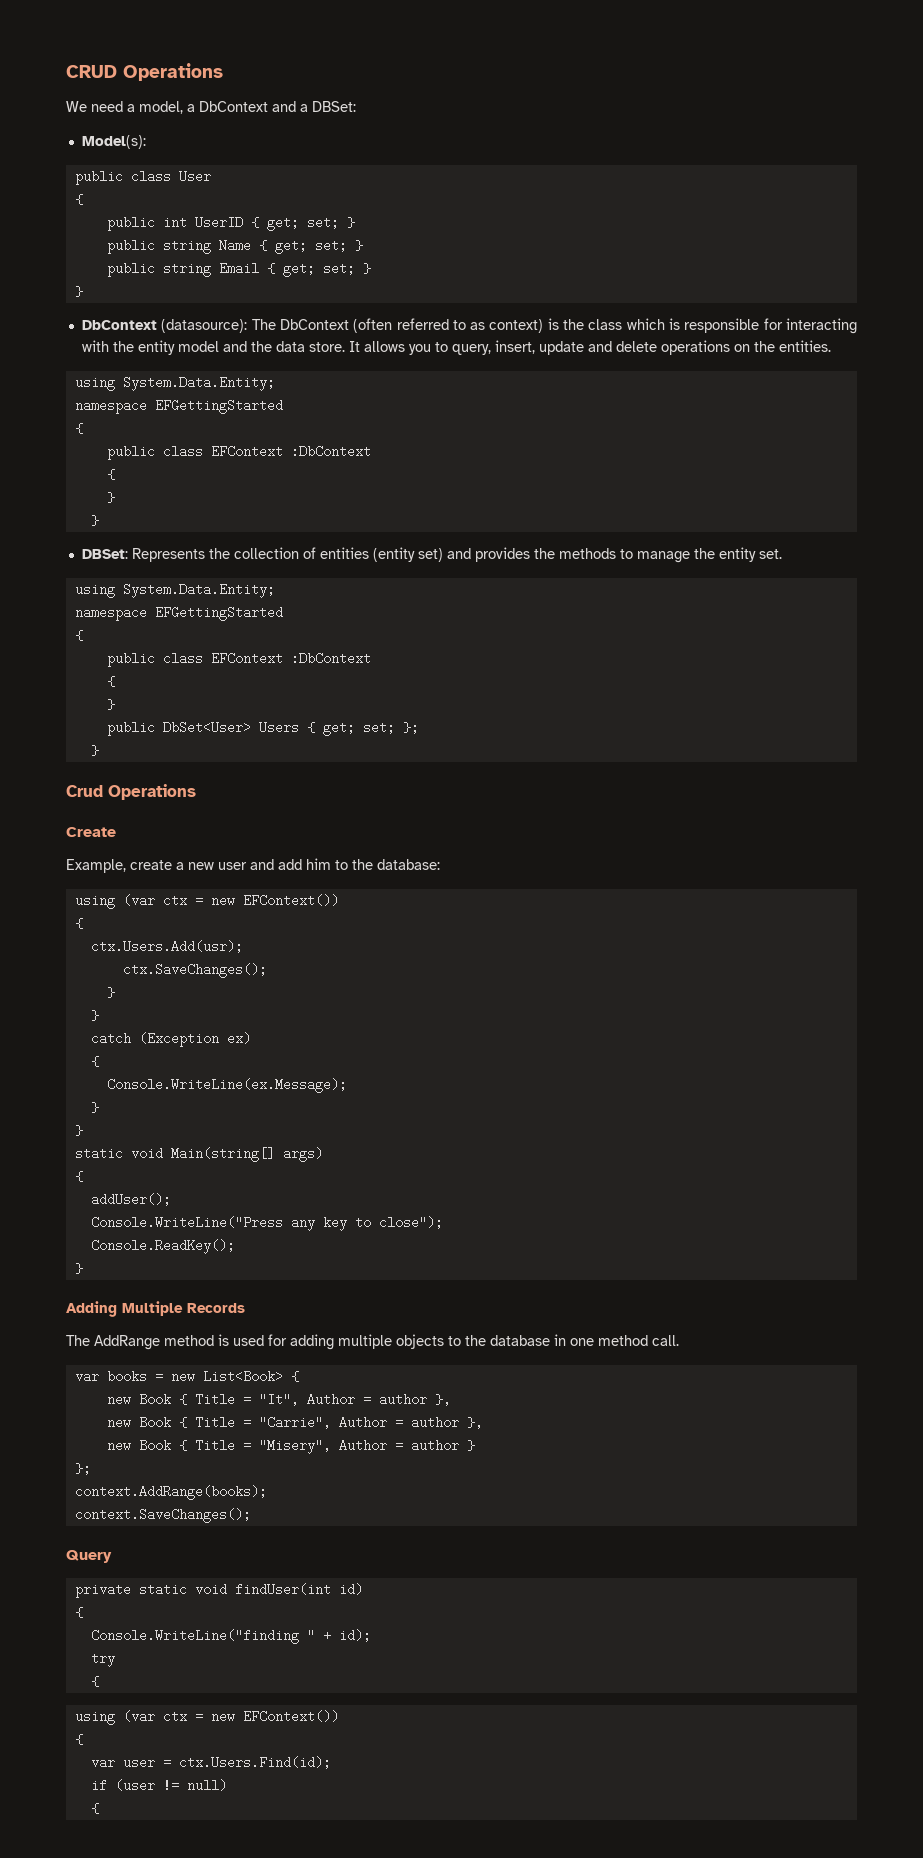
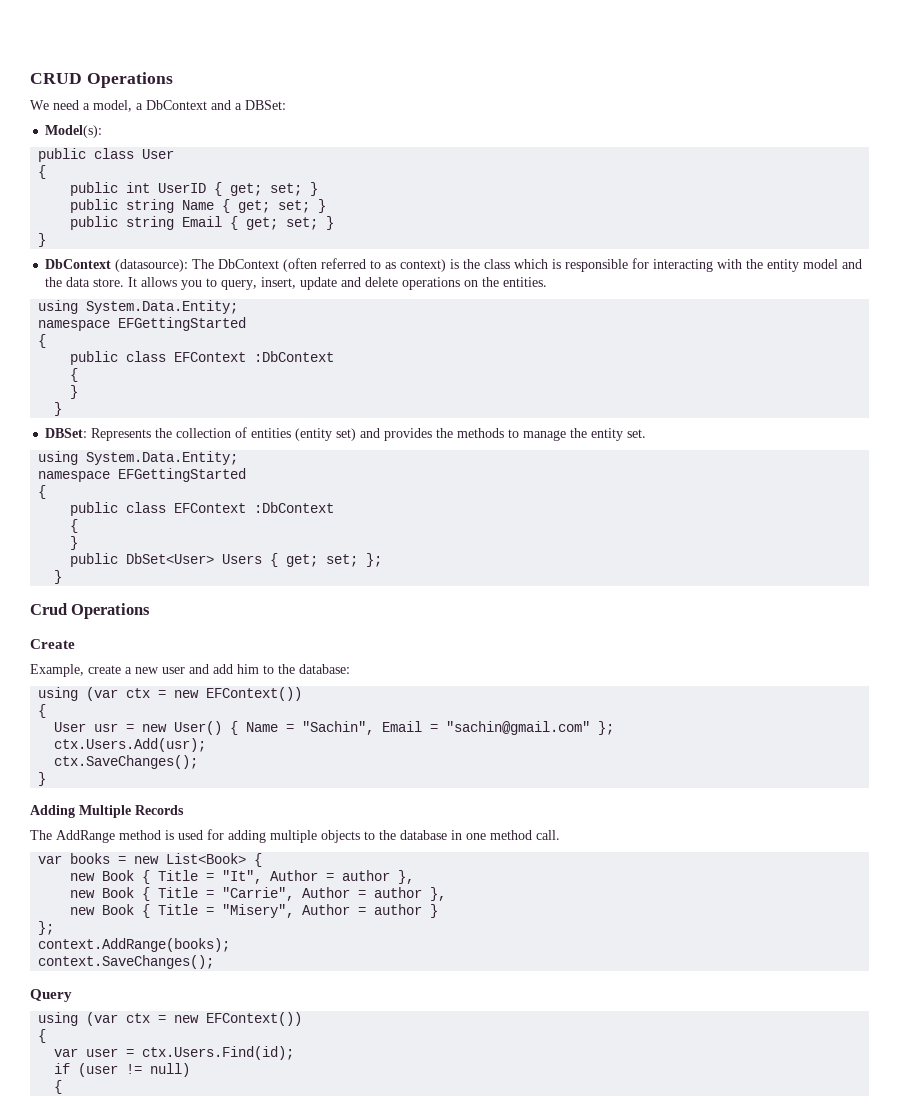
+ User usr = new User() { Name = "Sachin", Email = "sachin@gmail.com" };
  ctx.Users.Add(usr);
  ctx.SaveChanges();
- }
- }
- catch (Exception ex)
- {
- Console.WriteLine(ex.Message);
- }
- }
- static void Main(string[] args)
- {
- addUser();
- Console.WriteLine("Press any key to close");
- Console.ReadKey();
- private static void findUser(int id)
- {
- Console.WriteLine("finding " + id);
- try
- {

